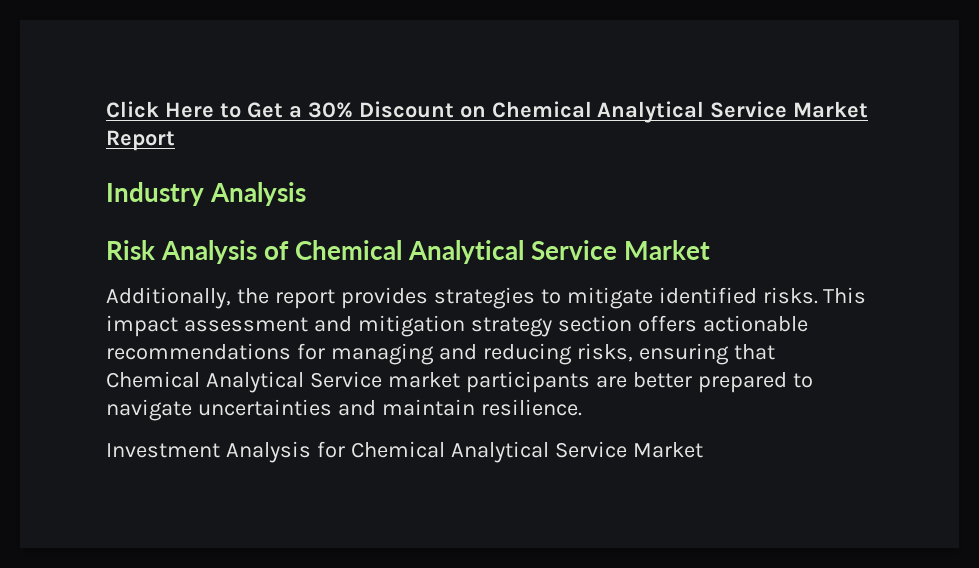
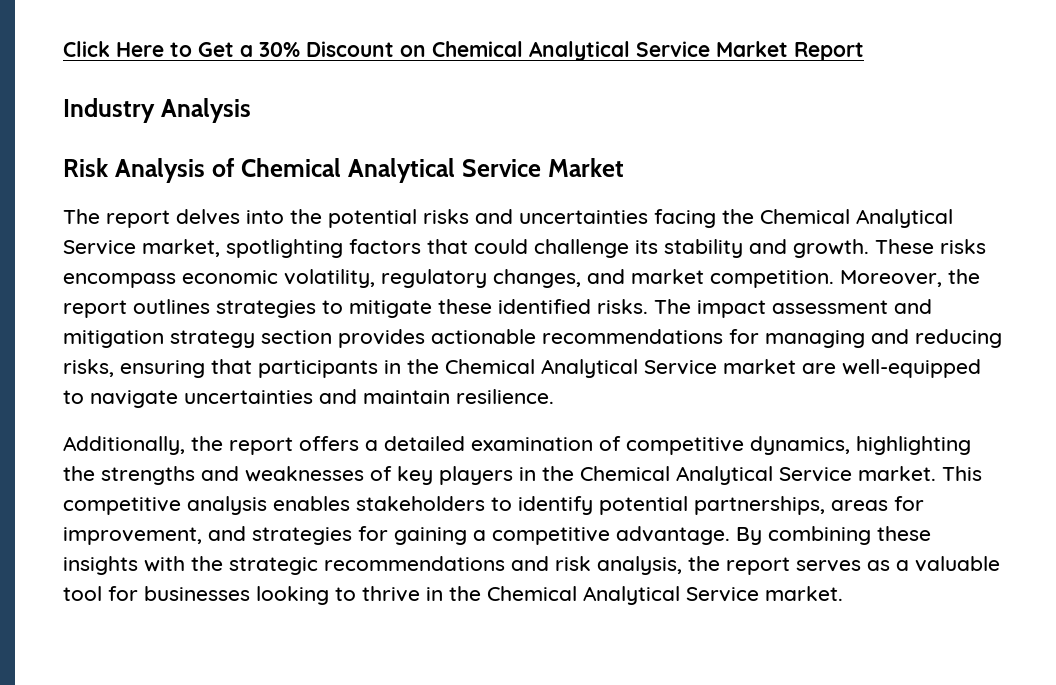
- Additionally, the report provides strategies to mitigate identified risks.
+ The report delves into the potential risks and uncertainties facing the Chemical Analytical Service market, spotlighting factors that could challenge its stability and growth. These risks encompass economic volatility, regulatory changes, and market competition. Moreover, the report outlines strategies to mitigate these identified risks.
- This impact assessment and mitigation strategy section offers actionable recommendations for managing and reducing risks, ensuring that Chemical Analytical Service market participants are better prepared to navigate uncertainties and maintain resilience.
+ The impact assessment and mitigation strategy section provides actionable recommendations for managing and reducing risks, ensuring that participants in the Chemical Analytical Service market are well-equipped to navigate uncertainties and maintain resilience.
- Investment Analysis for Chemical Analytical Service Market
+ Additionally, the report offers a detailed examination of competitive dynamics, highlighting the strengths and weaknesses of key players in the Chemical Analytical Service market. This competitive analysis enables stakeholders to identify potential partnerships, areas for improvement, and strategies for gaining a competitive advantage. By combining these insights with the strategic recommendations and risk analysis, the report serves as a valuable tool for businesses looking to thrive in the Chemical Analytical Service market.

